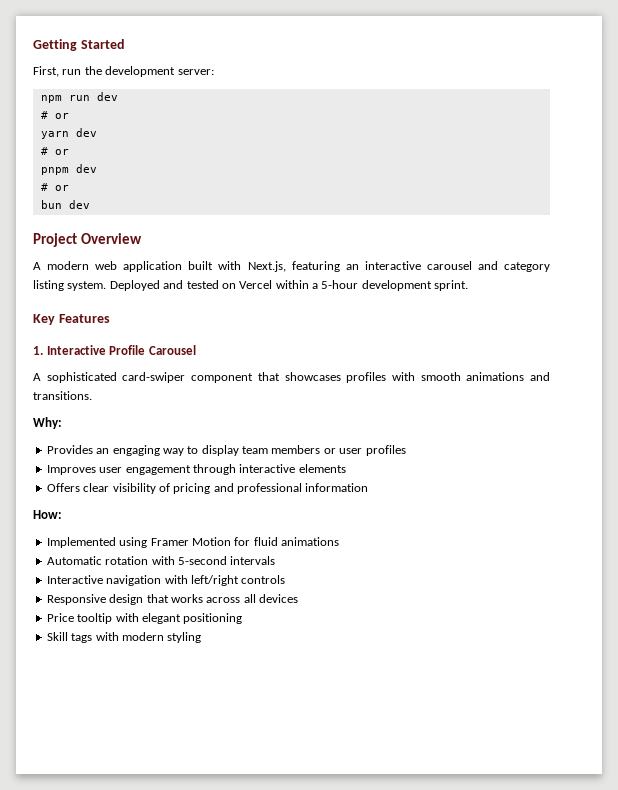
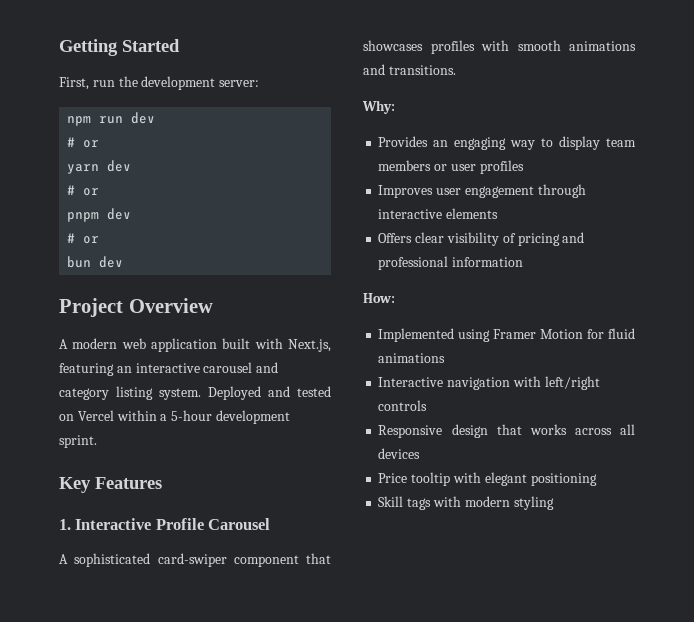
- Automatic rotation with 5-second intervals

